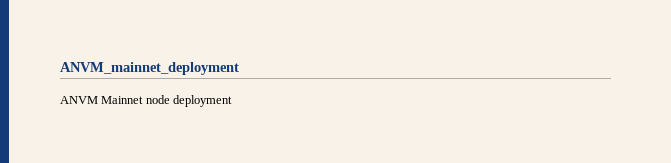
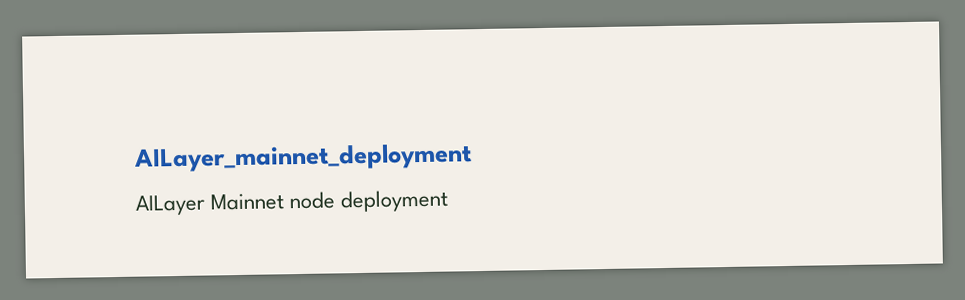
- ANVM_mainnet_deployment
- ANVM Mainnet node deployment
+ AILayer_mainnet_deployment
+ AILayer Mainnet node deployment

